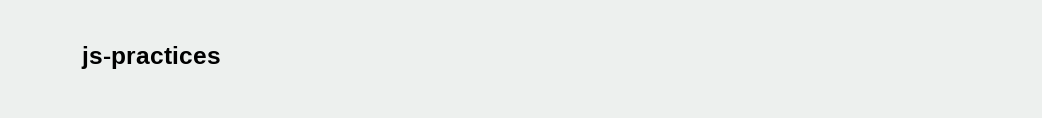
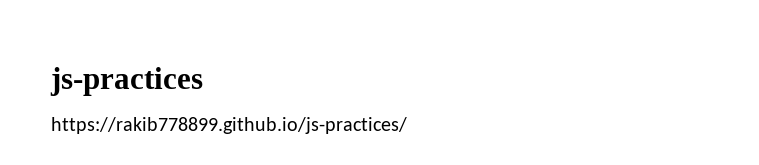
+ https://rakib778899.github.io/js-practices/

